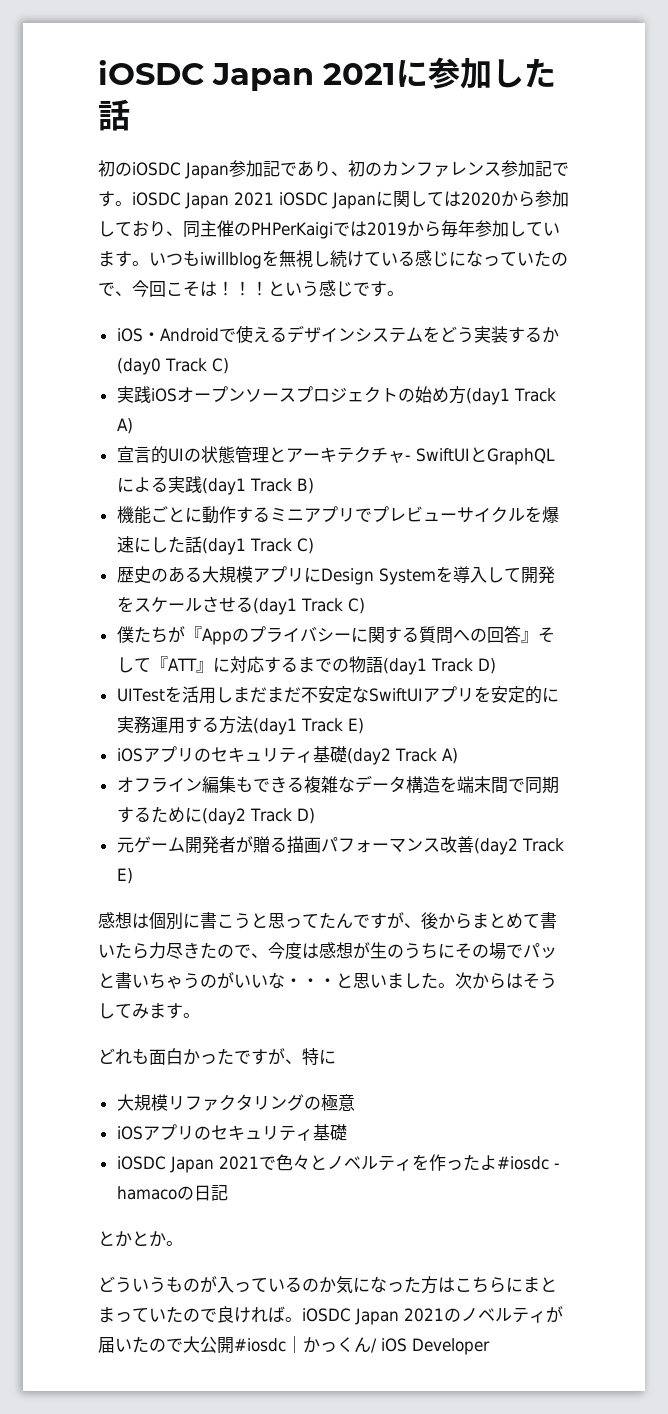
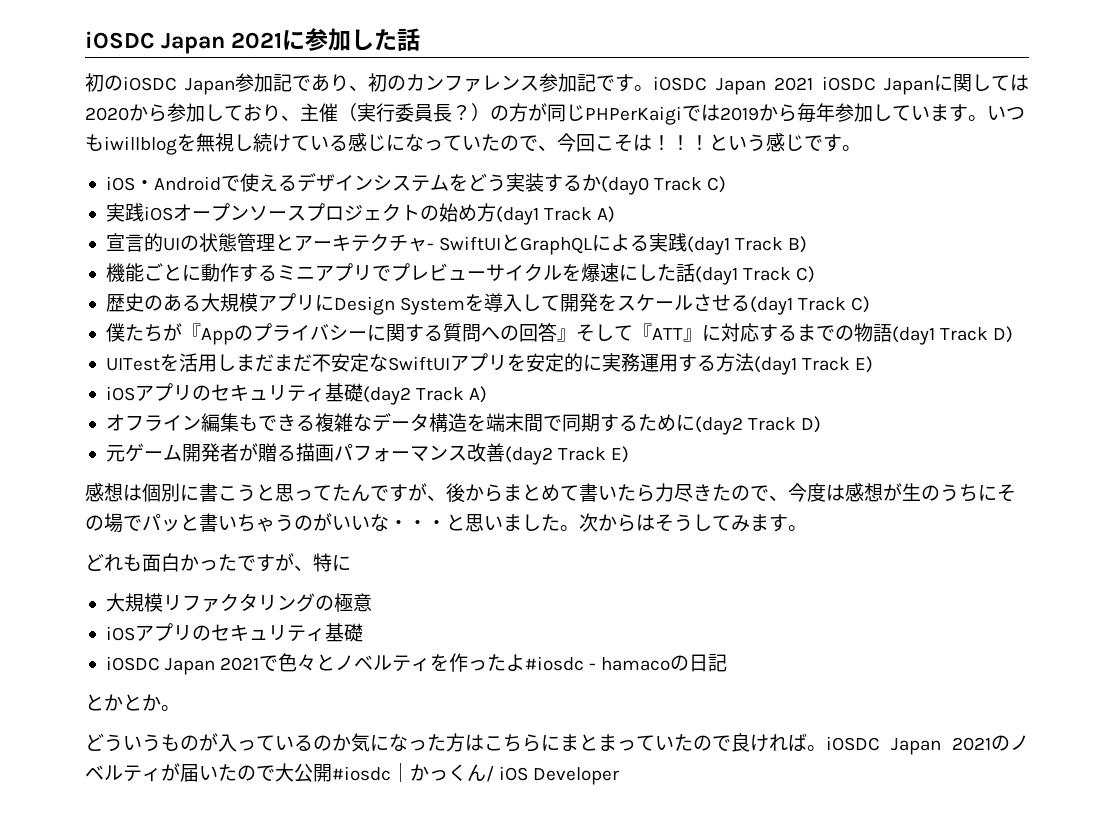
- 初のiOSDC Japan参加記であり、初のカンファレンス参加記です。iOSDC Japan 2021 iOSDC Japanに関しては2020から参加しており、同主催のPHPerKaigiでは2019から毎年参加しています。
+ 初のiOSDC Japan参加記であり、初のカンファレンス参加記です。iOSDC Japan 2021 iOSDC Japanに関しては2020から参加しており、主催（実行委員長？）の方が同じPHPerKaigiでは2019から毎年参加しています。

